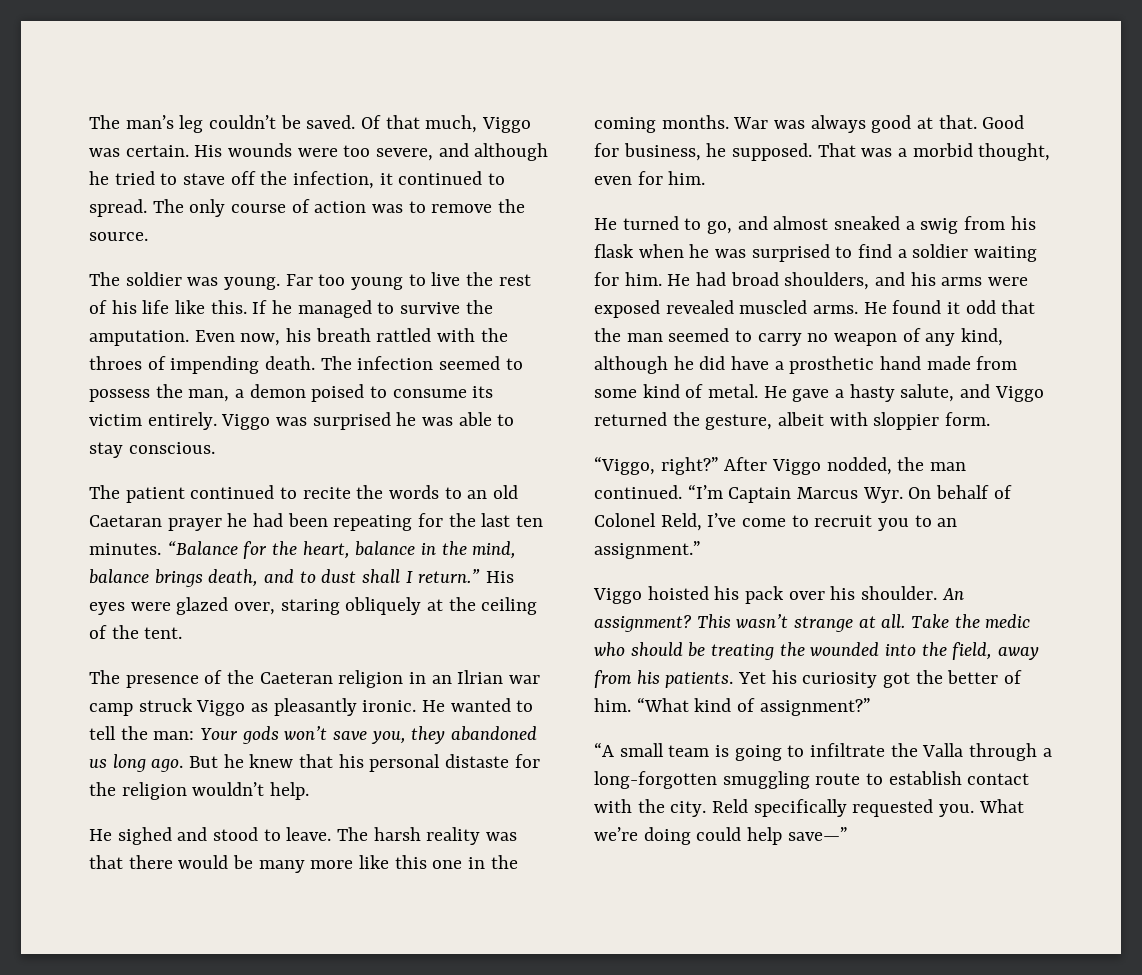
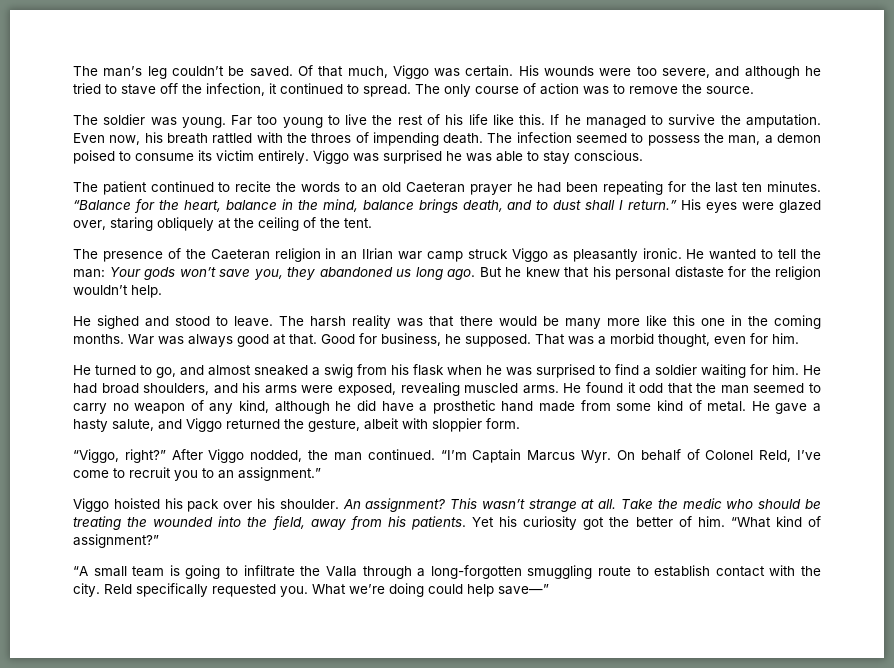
- The patient continued to recite the words to an old Caetaran prayer he had been repeating for the last ten minutes.
+ The patient continued to recite the words to an old Caeteran prayer he had been repeating for the last ten minutes.
- He had broad shoulders, and his arms were exposed revealed muscled arms.
+ He had broad shoulders, and his arms were exposed, revealing muscled arms.

